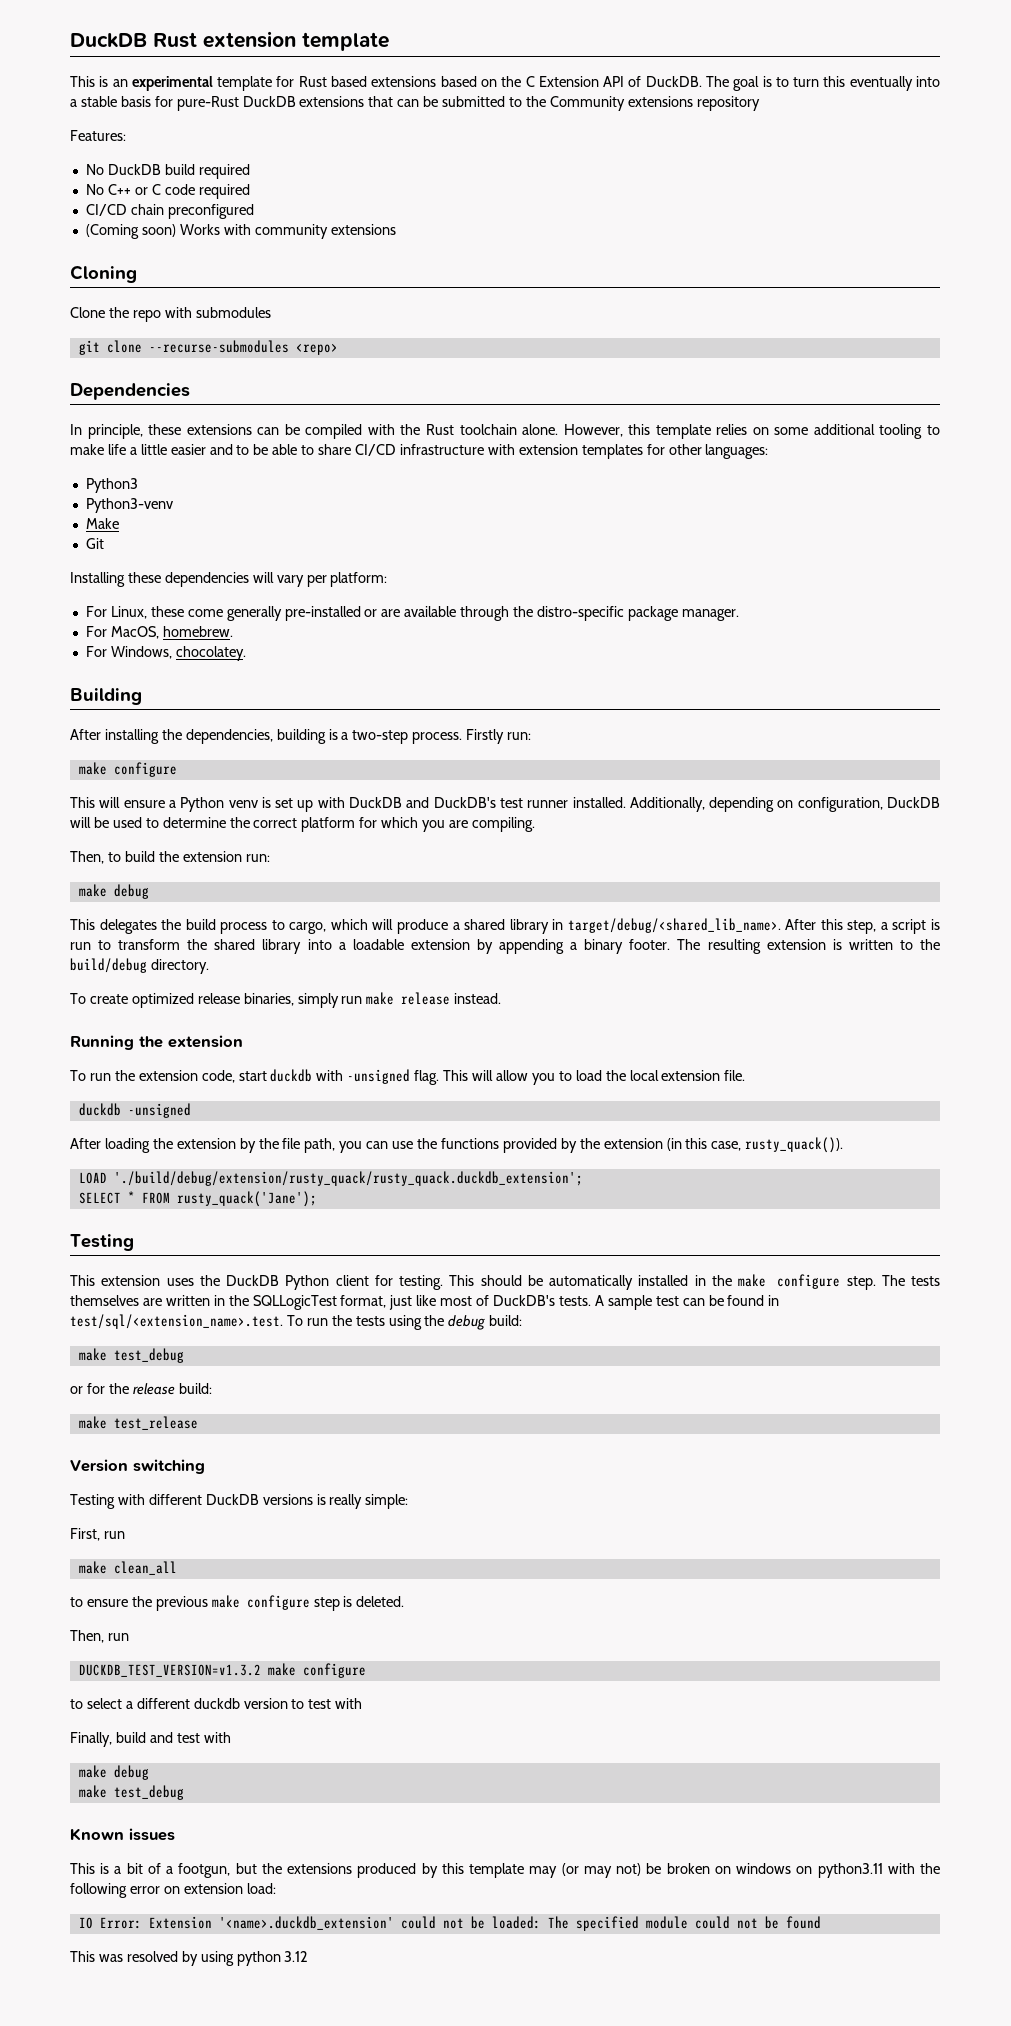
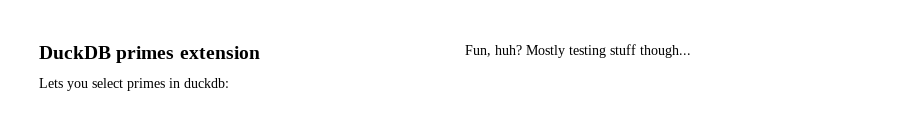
- DuckDB Rust extension template
- This is an experimental template for Rust based extensions based on the C Extension API of DuckDB. The goal is to turn this eventually into a stable basis for pure-Rust DuckDB extensions that can be submitted to the Community extensions repository
- Features:
- No DuckDB build required
- No C++ or C code required
- CI/CD chain preconfigured
- (Coming soon) Works with community extensions
- Cloning
- Clone the repo with submodules
- git clone --recurse-submodules <repo>
- Dependencies
- In principle, these extensions can be compiled with the Rust toolchain alone. However, this template relies on some additional tooling to make life a little easier and to be able to share CI/CD infrastructure with extension templates for other languages:
- Python3
- Python3-venv
- Make
- Git
- Installing these dependencies will vary per platform:
- For Linux, these come generally pre-installed or are available through the distro-specific package manager.
- For MacOS, homebrew.
- For Windows, chocolatey.
- Building
- After installing the dependencies, building is a two-step process. Firstly run:
- make configure
- This will ensure a Python venv is set up with DuckDB and DuckDB's test runner installed. Additionally, depending on configuration, DuckDB will be used to determine the correct platform for which you are compiling.
- Then, to build the extension run:
- make debug
- This delegates the build process to cargo, which will produce a shared library in target/debug/<shared_lib_name>. After this step, a script is run to transform the shared library into a loadable extension by appending a binary footer. The resulting extension is written to the build/debug directory.
- To create optimized release binaries, simply run make release instead.
- Running the extension
- To run the extension code, start duckdb with -unsigned flag. This will allow you to load the local extension file.
- duckdb -unsigned
- After loading the extension by the file path, you can use the functions provided by the extension (in this case, rusty_quack()).
- LOAD './build/debug/extension/rusty_quack/rusty_quack.duckdb_extension';
- SELECT * FROM rusty_quack('Jane');
- Testing
- This extension uses the DuckDB Python client for testing. This should be automatically installed in the make configure step. The tests themselves are written in the SQLLogicTest format, just like most of DuckDB's tests. A sample test can be found in test/sql/<extension_name>.test. To run the tests using the debug build:
- make test_debug
- or for the release build:
- make test_release
- Version switching
- Testing with different DuckDB versions is really simple:
- First, run
- make clean_all
- to ensure the previous make configure step is deleted.
- Then, run
- DUCKDB_TEST_VERSION=v1.3.2 make configure
- to select a different duckdb version to test with
- Finally, build and test with
- make debug
- make test_debug
- Known issues
- This is a bit of a footgun, but the extensions produced by this template may (or may not) be broken on windows on python3.11 with the following error on extension load:
- IO Error: Extension '<name>.duckdb_extension' could not be loaded: The specified module could not be found
- This was resolved by using python 3.12
+ DuckDB primes extension
+ Lets you select primes in duckdb:
+ Fun, huh? Mostly testing stuff though...

